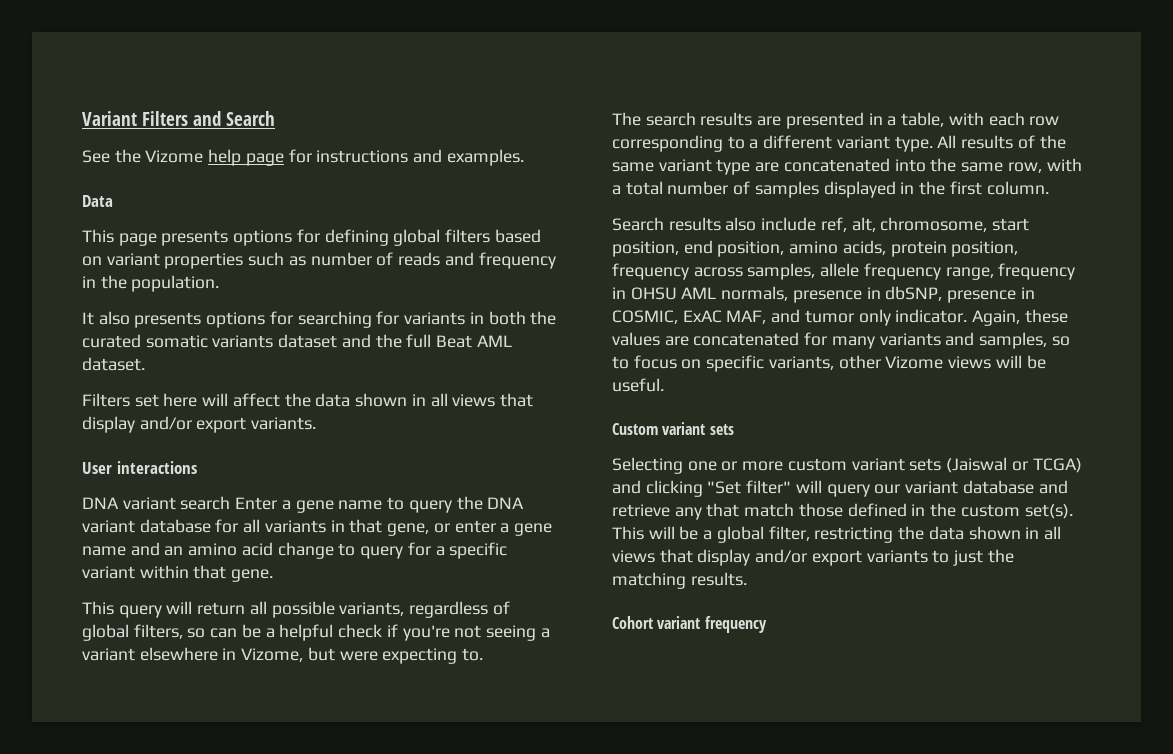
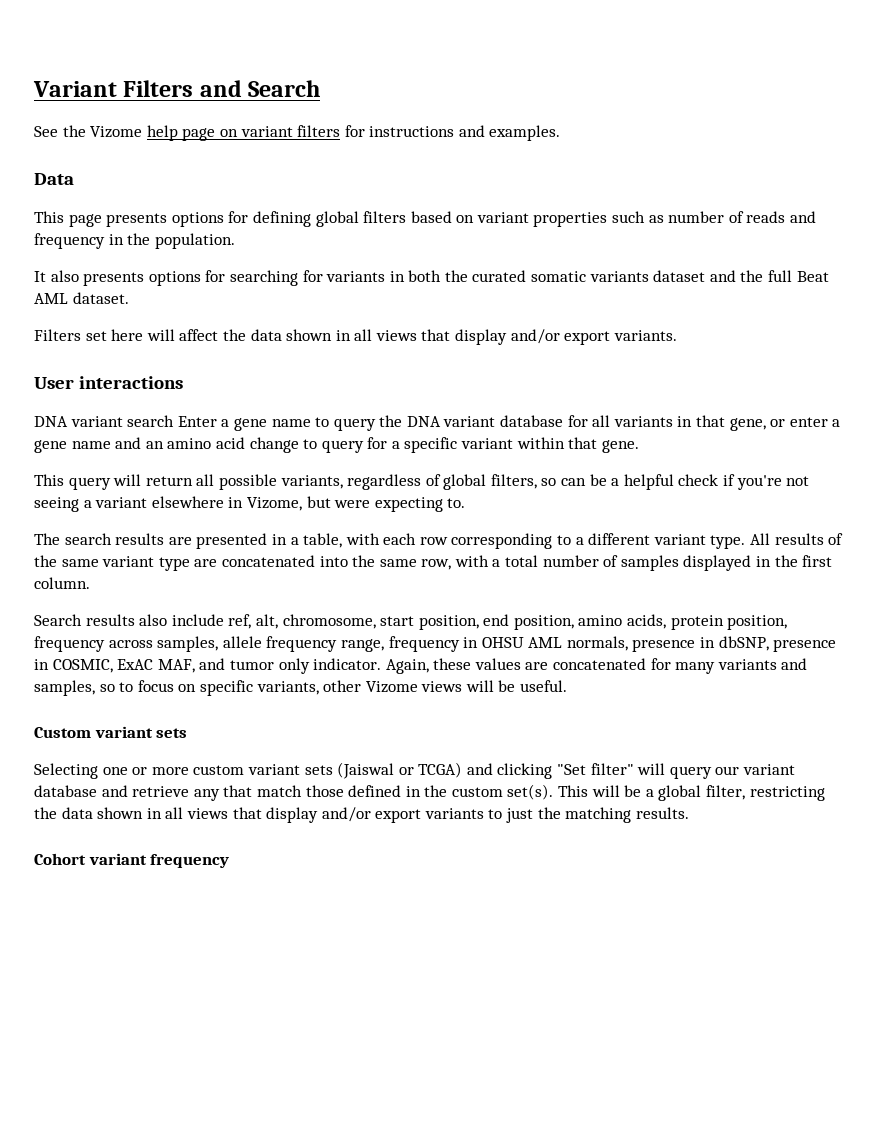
- See the Vizome help page for instructions and examples.
+ See the Vizome help page on variant filters for instructions and examples.

